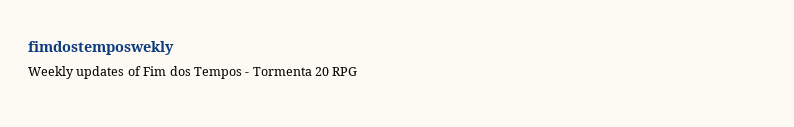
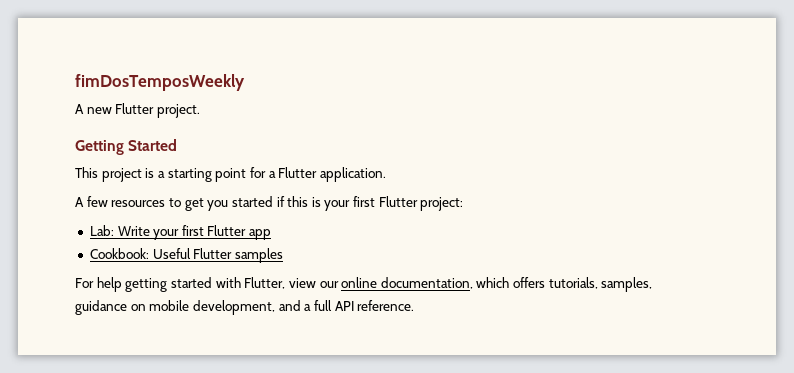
- fimdostemposwekly
- Weekly updates of Fim dos Tempos - Tormenta 20 RPG
+ fimDosTemposWeekly
+ A new Flutter project.
+ Getting Started
+ This project is a starting point for a Flutter application.
+ A few resources to get you started if this is your first Flutter project:
+ Lab: Write your first Flutter app
+ Cookbook: Useful Flutter samples
+ For help getting started with Flutter, view our online documentation, which offers tutorials, samples, guidance on mobile development, and a full API reference.

